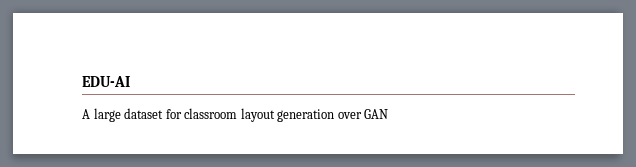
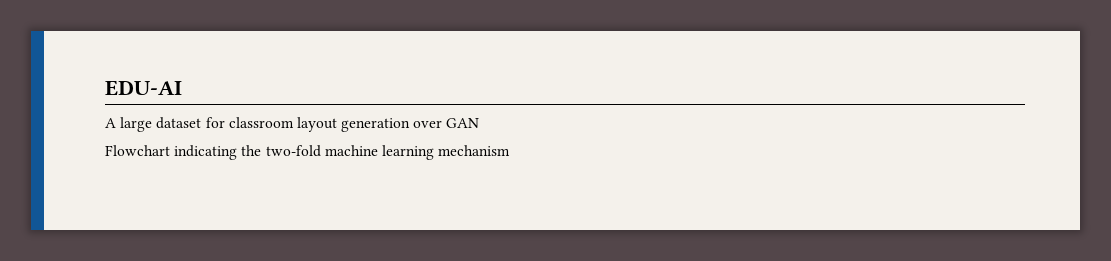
+ Flowchart indicating the two-fold machine learning mechanism

